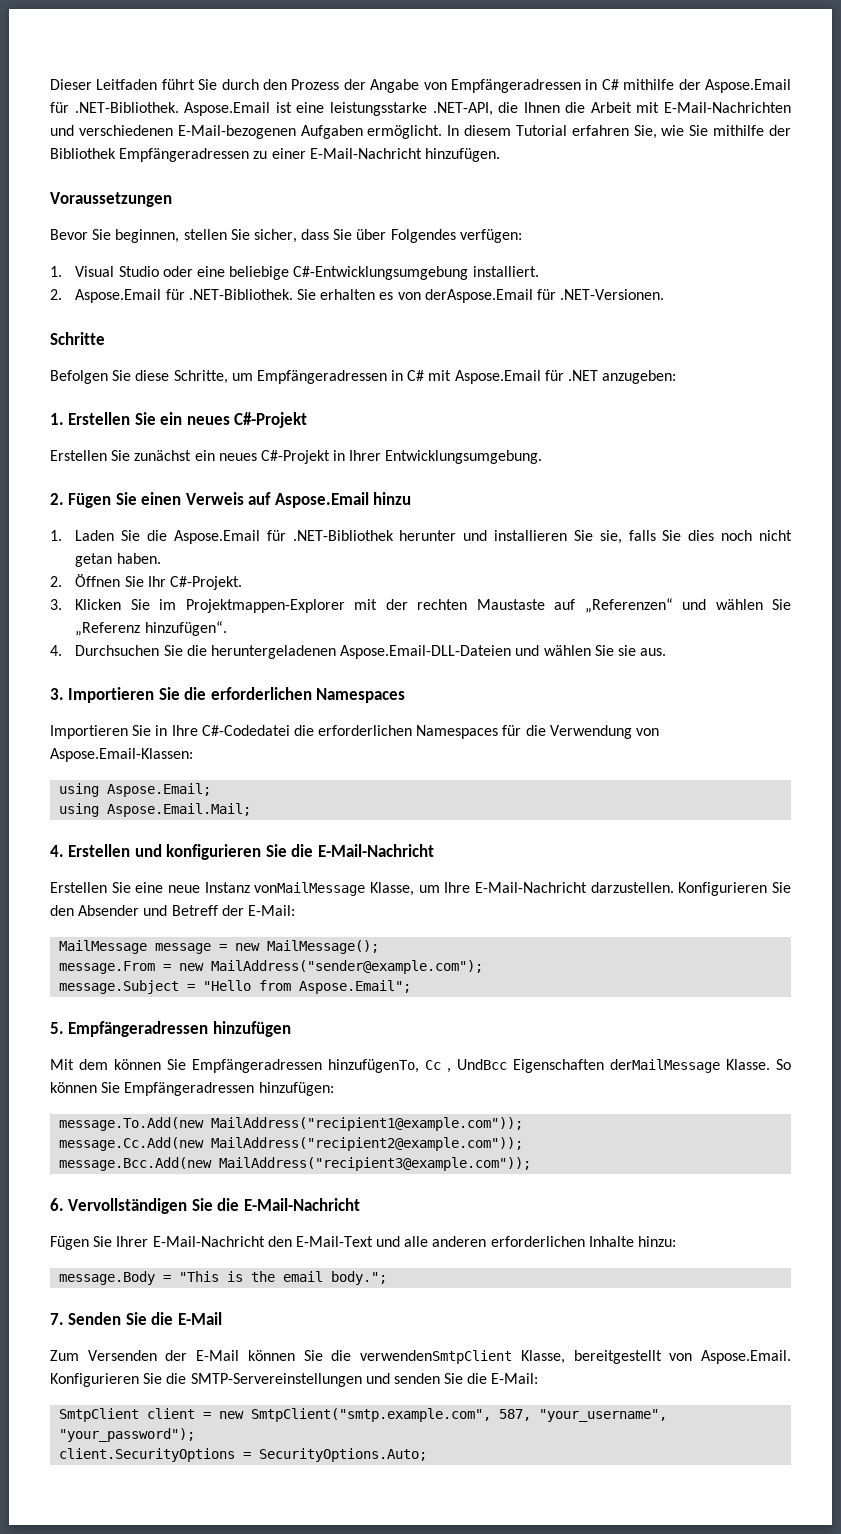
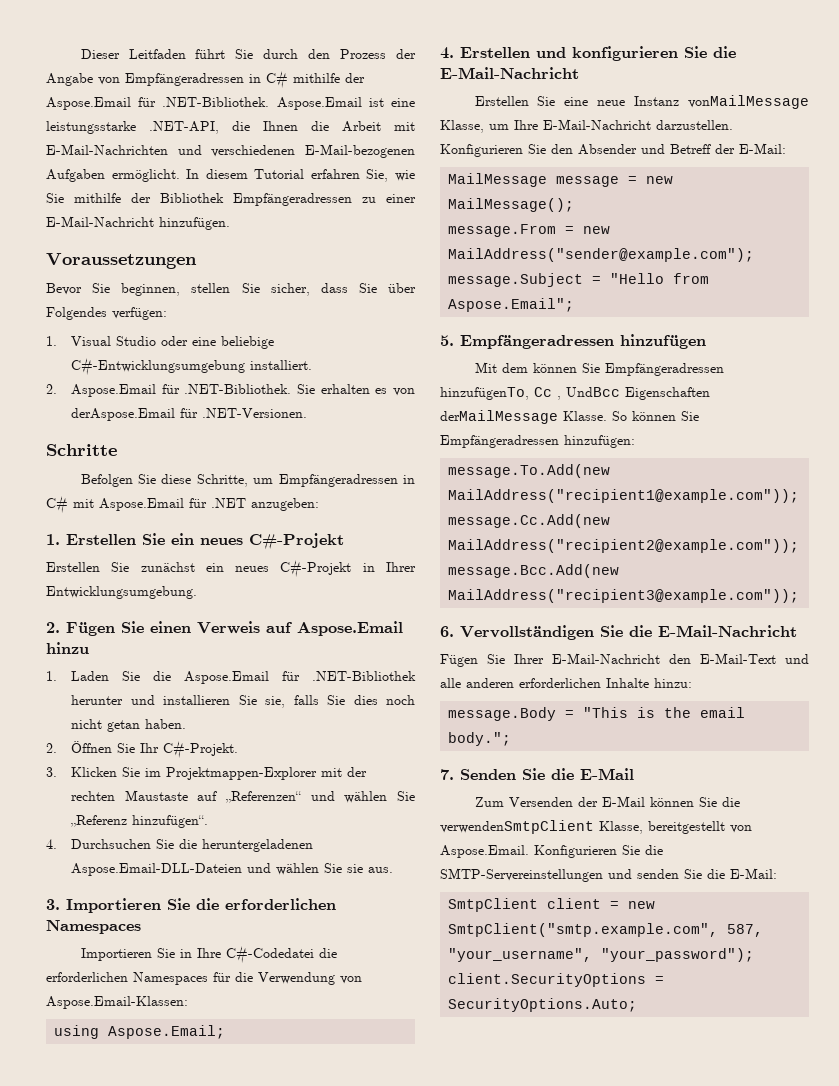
- using Aspose.Email.Mail;

